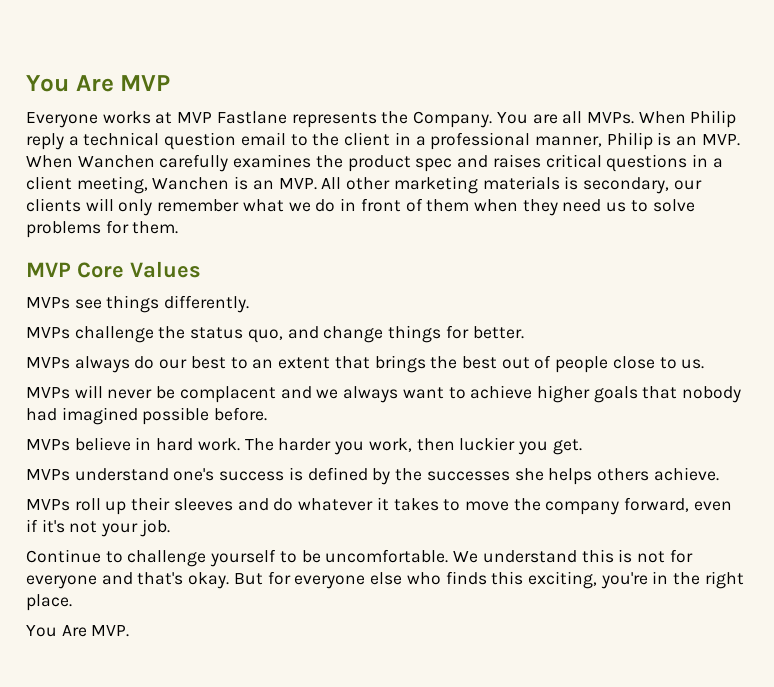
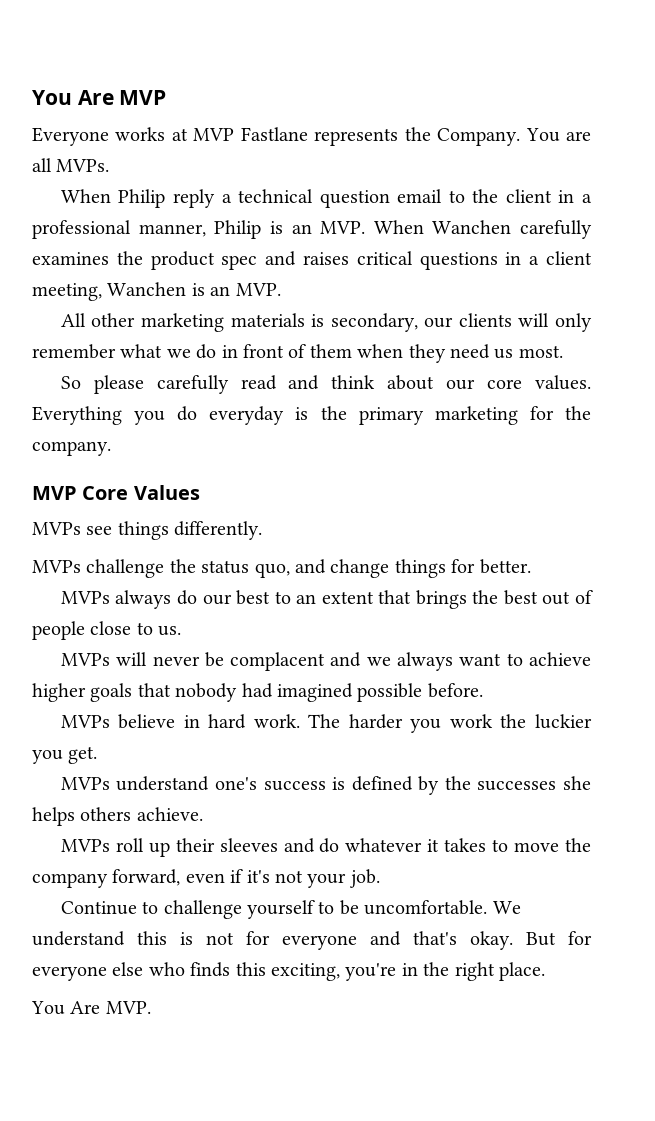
- You are all MVPs. When Philip reply a technical question email to the client in a professional manner, Philip is an MVP. When Wanchen carefully examines the product spec and raises critical questions in a client meeting, Wanchen is an MVP. All other marketing materials is secondary, our clients will only remember what we do in front of them when they need us to solve problems for them.
+ You are all MVPs.
+ When Philip reply a technical question email to the client in a professional manner, Philip is an MVP. When Wanchen carefully examines the product spec and raises critical questions in a client meeting, Wanchen is an MVP.
+ All other marketing materials is secondary, our clients will only remember what we do in front of them when they need us most.
+ So please carefully read and think about our core values. Everything you do everyday is the primary marketing for the company.
- The harder you work, then luckier you get.
+ The harder you work the luckier you get.

